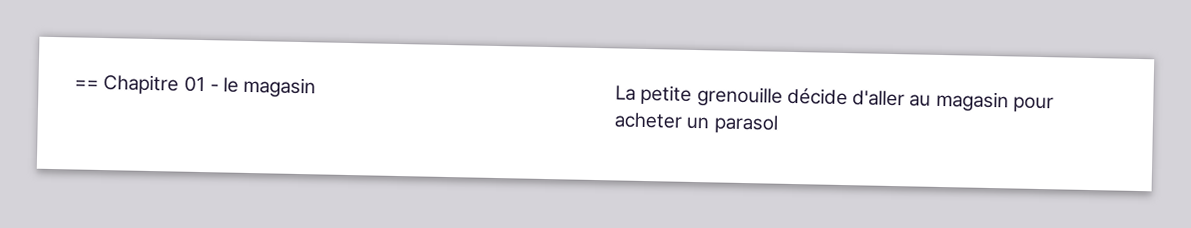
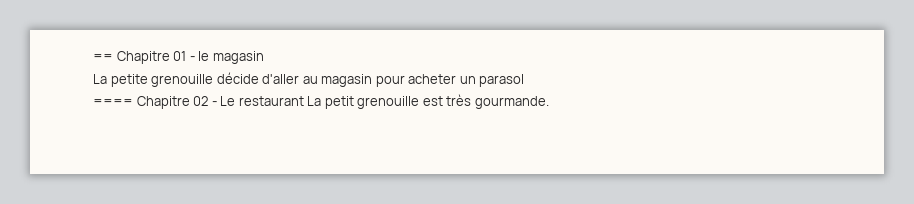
+ ==== Chapitre 02 - Le restaurant La petit grenouille est très gourmande.

